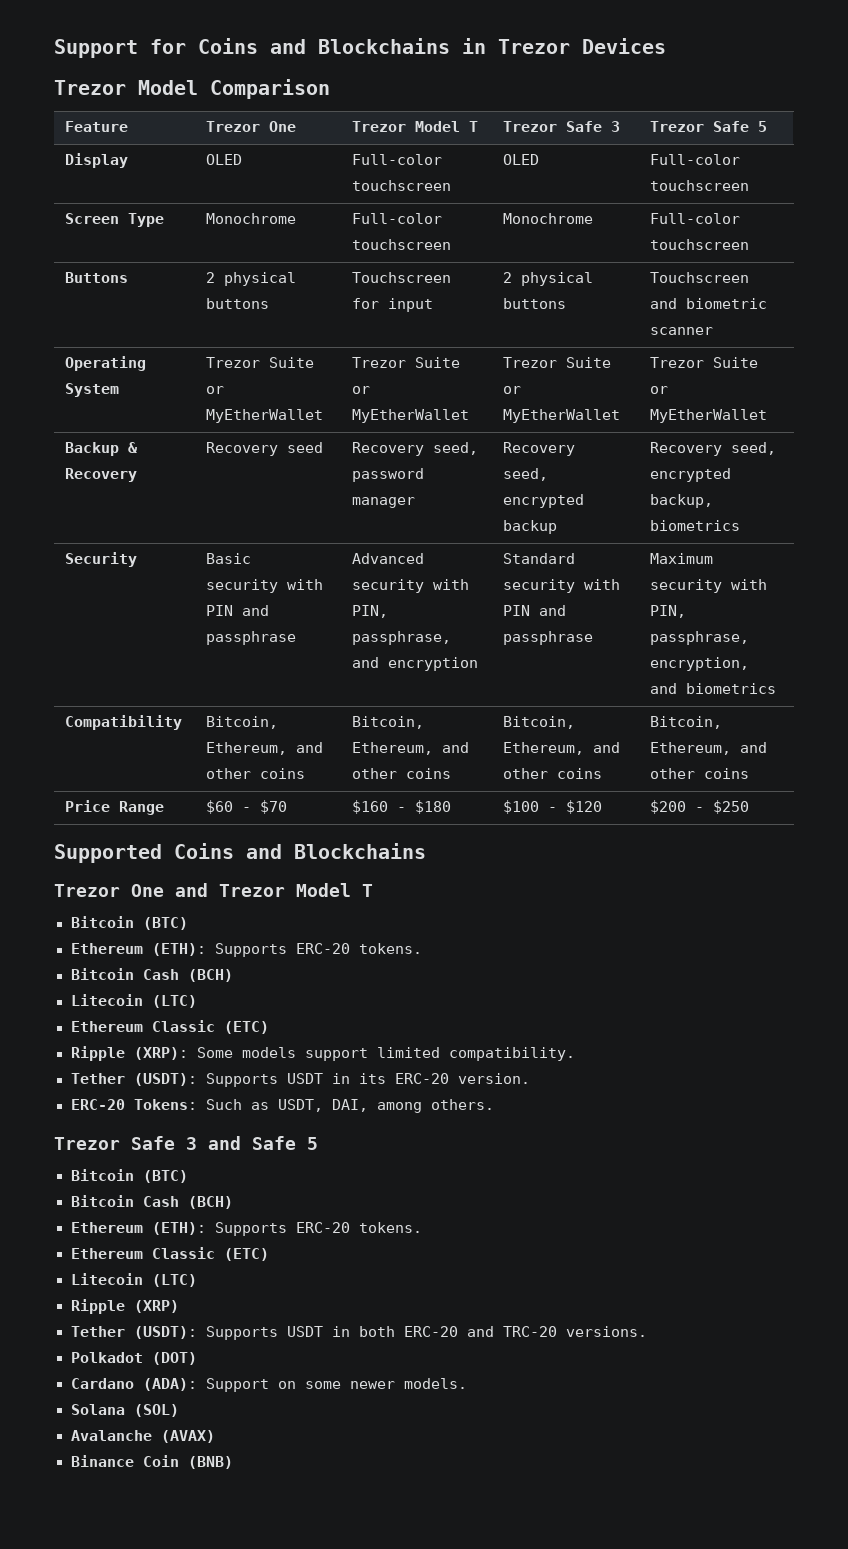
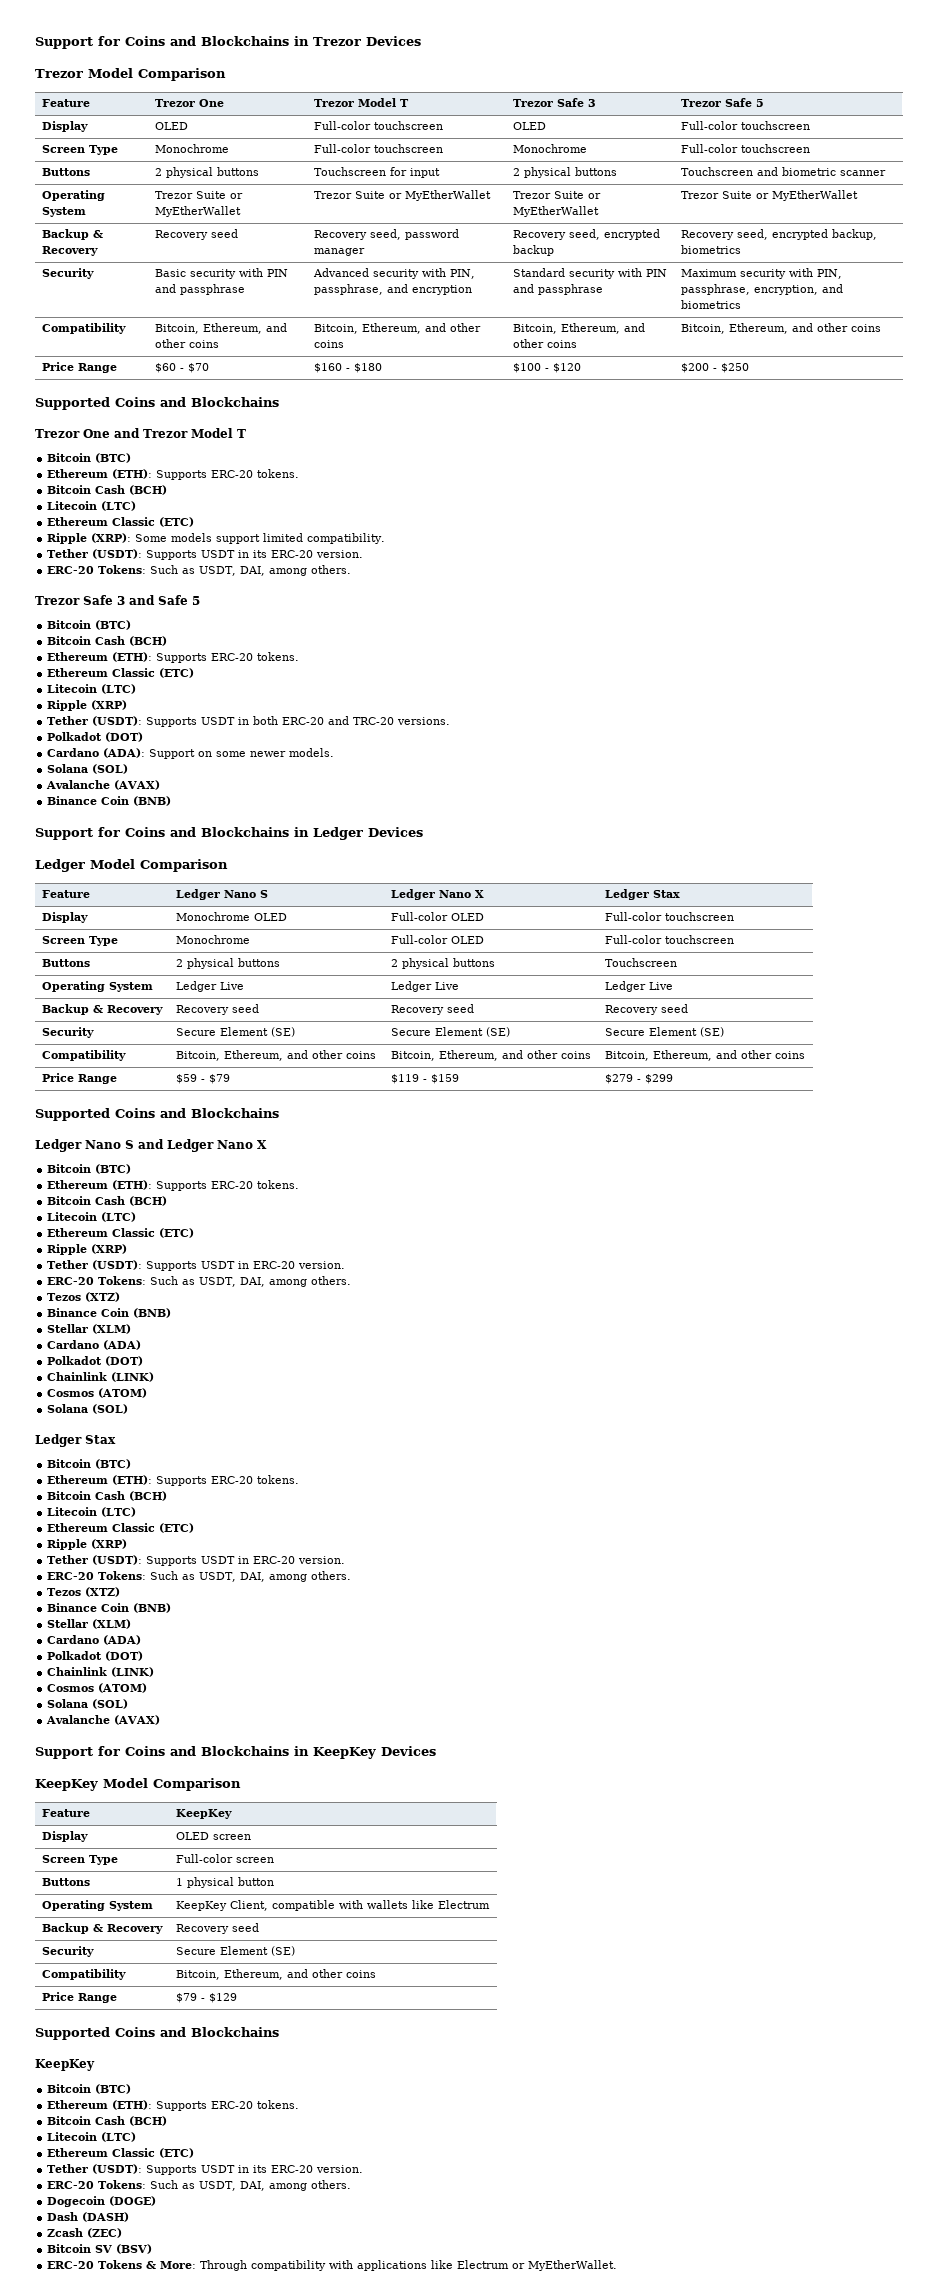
+ Support for Coins and Blockchains in Ledger Devices
+ Ledger Model Comparison
+ Feature | Ledger Nano S | Ledger Nano X | Ledger Stax
+ Display | Monochrome OLED | Full-color OLED | Full-color touchscreen
+ Screen Type | Monochrome | Full-color OLED | Full-color touchscreen
+ Buttons | 2 physical buttons | 2 physical buttons | Touchscreen
+ Operating System | Ledger Live | Ledger Live | Ledger Live
+ Backup & Recovery | Recovery seed | Recovery seed | Recovery seed
+ Security | Secure Element (SE) | Secure Element (SE) | Secure Element (SE)
+ Compatibility | Bitcoin, Ethereum, and other coins | Bitcoin, Ethereum, and other coins | Bitcoin, Ethereum, and other coins
+ Price Range | $59 - $79 | $119 - $159 | $279 - $299
+ Supported Coins and Blockchains
+ Ledger Nano S and Ledger Nano X
+ Bitcoin (BTC)
+ Ethereum (ETH): Supports ERC-20 tokens.
+ Bitcoin Cash (BCH)
+ Litecoin (LTC)
+ Ethereum Classic (ETC)
+ Ripple (XRP)
+ Tether (USDT): Supports USDT in ERC-20 version.
+ ERC-20 Tokens: Such as USDT, DAI, among others.
+ Tezos (XTZ)
+ Binance Coin (BNB)
+ Stellar (XLM)
+ Cardano (ADA)
+ Polkadot (DOT)
+ Chainlink (LINK)
+ Cosmos (ATOM)
+ Solana (SOL)
+ Ledger Stax
+ Bitcoin (BTC)
+ Ethereum (ETH): Supports ERC-20 tokens.
+ Bitcoin Cash (BCH)
+ Litecoin (LTC)
+ Ethereum Classic (ETC)
+ Ripple (XRP)
+ Tether (USDT): Supports USDT in ERC-20 version.
+ ERC-20 Tokens: Such as USDT, DAI, among others.
+ Tezos (XTZ)
+ Binance Coin (BNB)
+ Stellar (XLM)
+ Cardano (ADA)
+ Polkadot (DOT)
+ Chainlink (LINK)
+ Cosmos (ATOM)
+ Solana (SOL)
+ Avalanche (AVAX)
+ Support for Coins and Blockchains in KeepKey Devices
+ KeepKey Model Comparison
+ Feature | KeepKey
+ Display | OLED screen
+ Screen Type | Full-color screen
+ Buttons | 1 physical button
+ Operating System | KeepKey Client, compatible with wallets like Electrum
+ Backup & Recovery | Recovery seed
+ Security | Secure Element (SE)
+ Compatibility | Bitcoin, Ethereum, and other coins
+ Price Range | $79 - $129
+ Supported Coins and Blockchains
+ KeepKey
+ Bitcoin (BTC)
+ Ethereum (ETH): Supports ERC-20 tokens.
+ Bitcoin Cash (BCH)
+ Litecoin (LTC)
+ Ethereum Classic (ETC)
+ Tether (USDT): Supports USDT in its ERC-20 version.
+ ERC-20 Tokens: Such as USDT, DAI, among others.
+ Dogecoin (DOGE)
+ Dash (DASH)
+ Zcash (ZEC)
+ Bitcoin SV (BSV)
+ ERC-20 Tokens & More: Through compatibility with applications like Electrum or MyEtherWallet.

